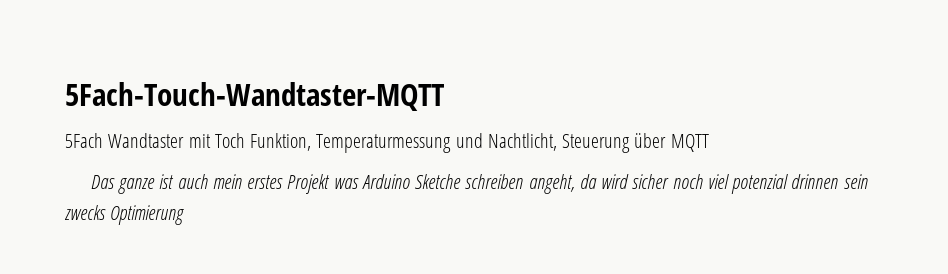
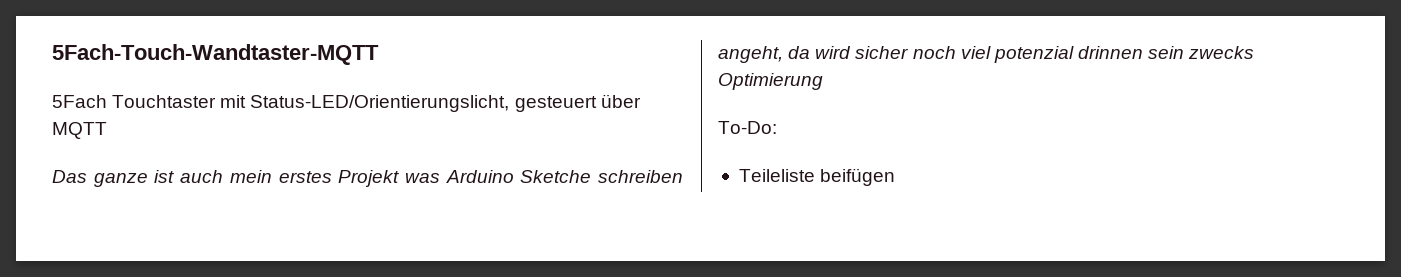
- 5Fach Wandtaster mit Toch Funktion, Temperaturmessung und Nachtlicht, Steuerung über MQTT
+ 5Fach Touchtaster mit Status-LED/Orientierungslicht, gesteuert über MQTT
+ To-Do:
+ Teileliste beifügen

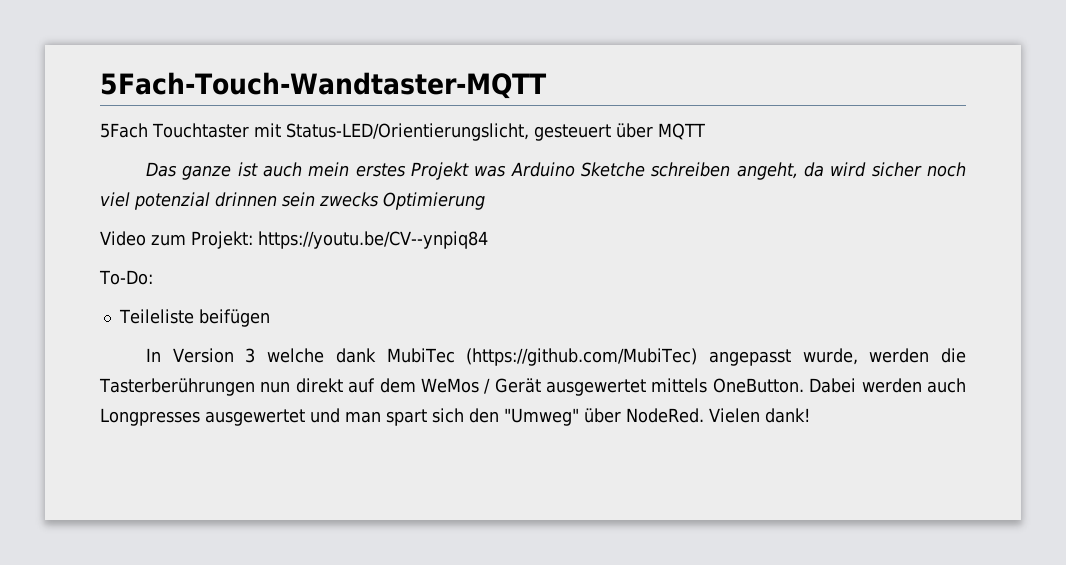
+ Video zum Projekt: https://youtu.be/CV--ynpiq84
+ In Version 3 welche dank MubiTec (https://github.com/MubiTec) angepasst wurde, werden die Tasterberührungen nun direkt auf dem WeMos / Gerät ausgewertet mittels OneButton. Dabei werden auch Longpresses ausgewertet und man spart sich den "Umweg" über NodeRed. Vielen dank!

